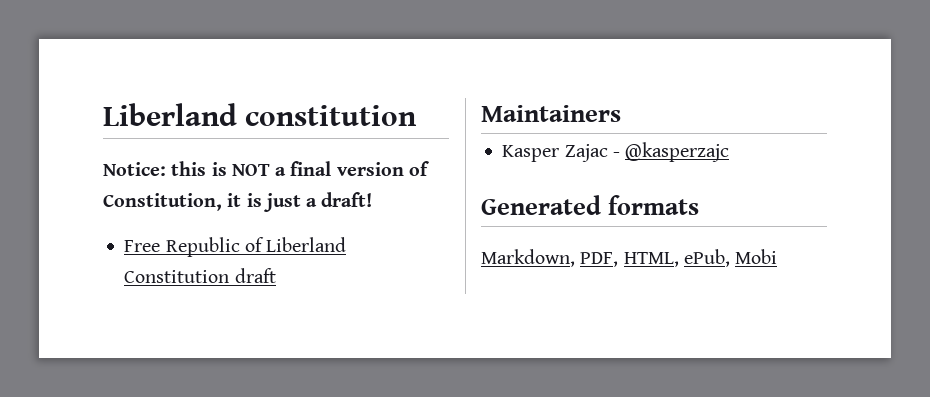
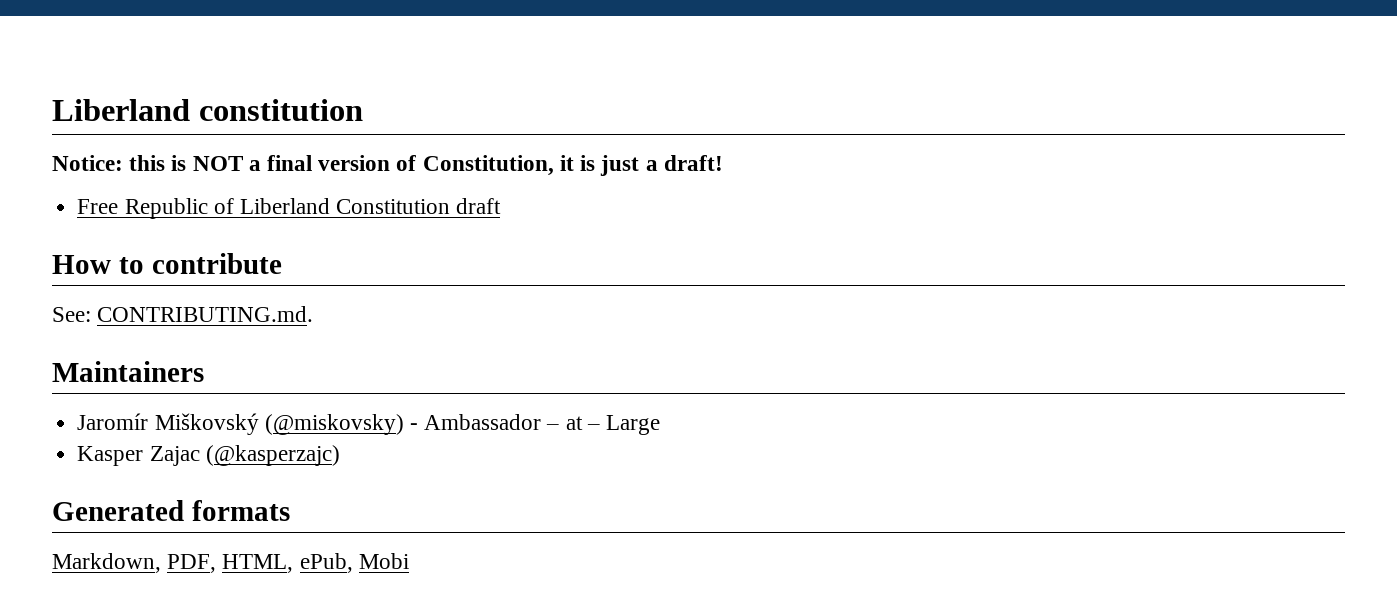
+ How to contribute
+ See: CONTRIBUTING.md.
  Maintainers
+ Jaromír Miškovský (@miskovsky) - Ambassador – at – Large
- Kasper Zajac - @kasperzajc
+ Kasper Zajac (@kasperzajc)

